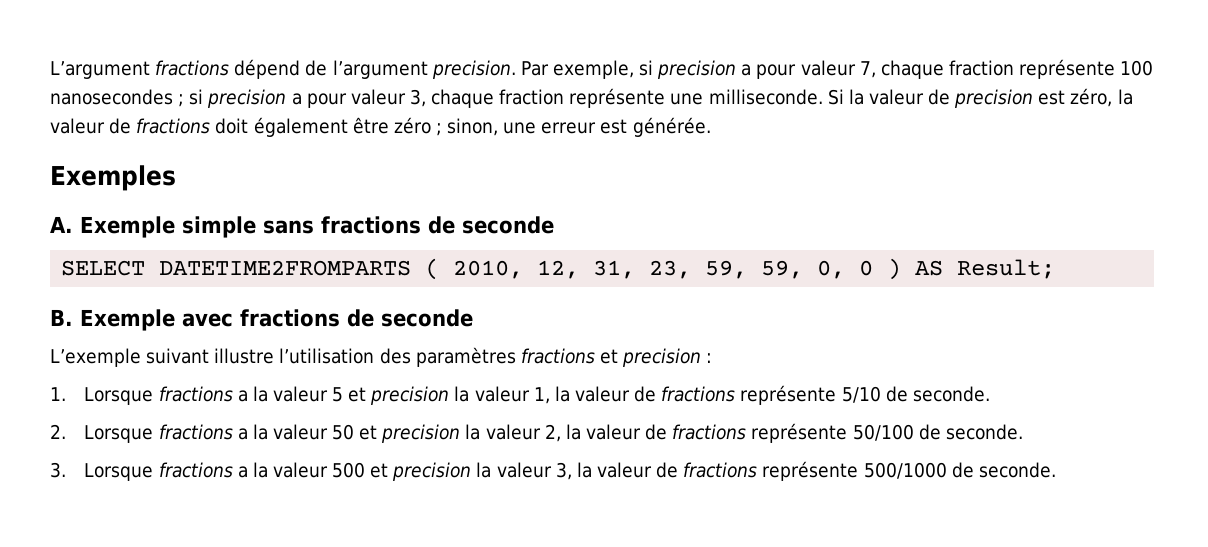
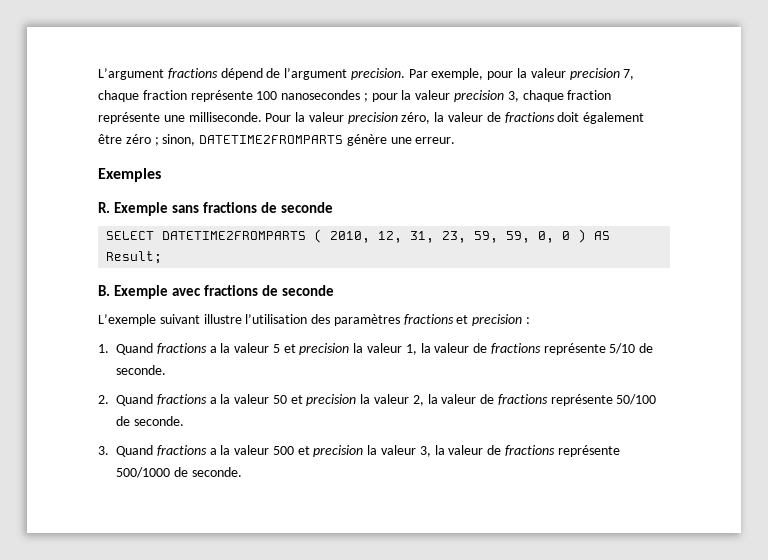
- Par exemple, si precision a pour valeur 7, chaque fraction représente 100 nanosecondes ; si precision a pour valeur 3, chaque fraction représente une milliseconde.
+ Par exemple, pour la valeur precision 7, chaque fraction représente 100 nanosecondes ; pour la valeur precision 3, chaque fraction représente une milliseconde.
- Si la valeur de precision est zéro, la valeur de fractions doit également être zéro ; sinon, une erreur est générée.
+ Pour la valeur precision zéro, la valeur de fractions doit également être zéro ; sinon, DATETIME2FROMPARTS génère une erreur.
  Exemples
- A. Exemple simple sans fractions de seconde
+ R. Exemple sans fractions de seconde
- 1. Lorsque fractions a la valeur 5 et precision la valeur 1, la valeur de fractions représente 5/10 de seconde.
+ 1. Quand fractions a la valeur 5 et precision la valeur 1, la valeur de fractions représente 5/10 de seconde.
- 2. Lorsque fractions a la valeur 50 et precision la valeur 2, la valeur de fractions représente 50/100 de seconde.
+ 2. Quand fractions a la valeur 50 et precision la valeur 2, la valeur de fractions représente 50/100 de seconde.
- 3. Lorsque fractions a la valeur 500 et precision la valeur 3, la valeur de fractions représente 500/1000 de seconde.
+ 3. Quand fractions a la valeur 500 et precision la valeur 3, la valeur de fractions représente 500/1000 de seconde.

